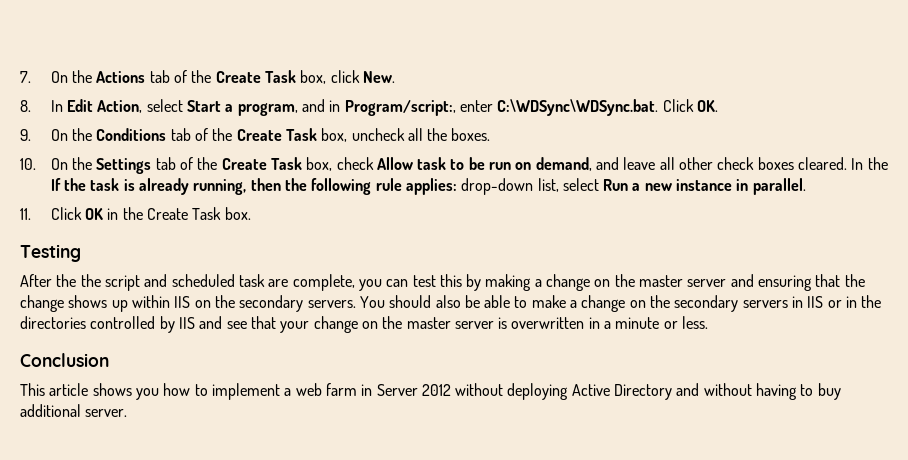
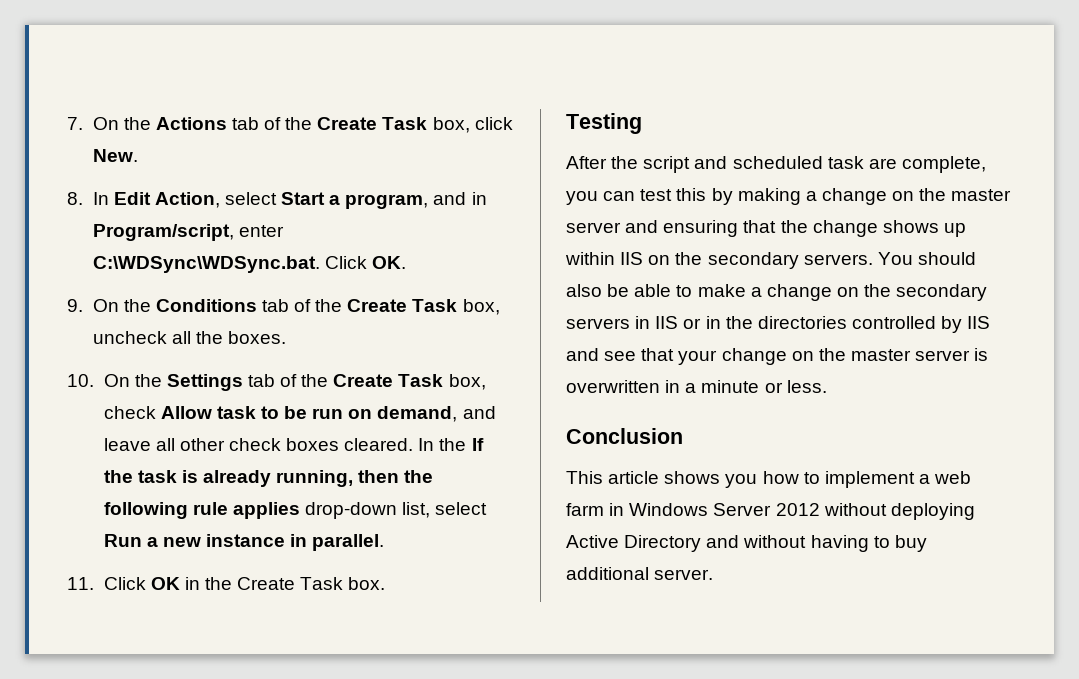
- 8. In Edit Action, select Start a program, and in Program/script:, enter C:\WDSync\WDSync.bat. Click OK.
+ 8. In Edit Action, select Start a program, and in Program/script, enter C:\WDSync\WDSync.bat. Click OK.
- In the If the task is already running, then the following rule applies: drop-down list, select Run a new instance in parallel.
+ In the If the task is already running, then the following rule applies drop-down list, select Run a new instance in parallel.
- After the the script and scheduled task are complete, you can test this by making a change on the master server and ensuring that the change shows up within IIS on the secondary servers.
+ After the script and scheduled task are complete, you can test this by making a change on the master server and ensuring that the change shows up within IIS on the secondary servers.
- This article shows you how to implement a web farm in Server 2012 without deploying Active Directory and without having to buy additional server.
+ This article shows you how to implement a web farm in Windows Server 2012 without deploying Active Directory and without having to buy additional server.

